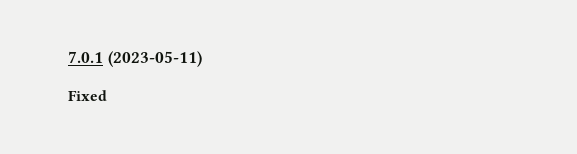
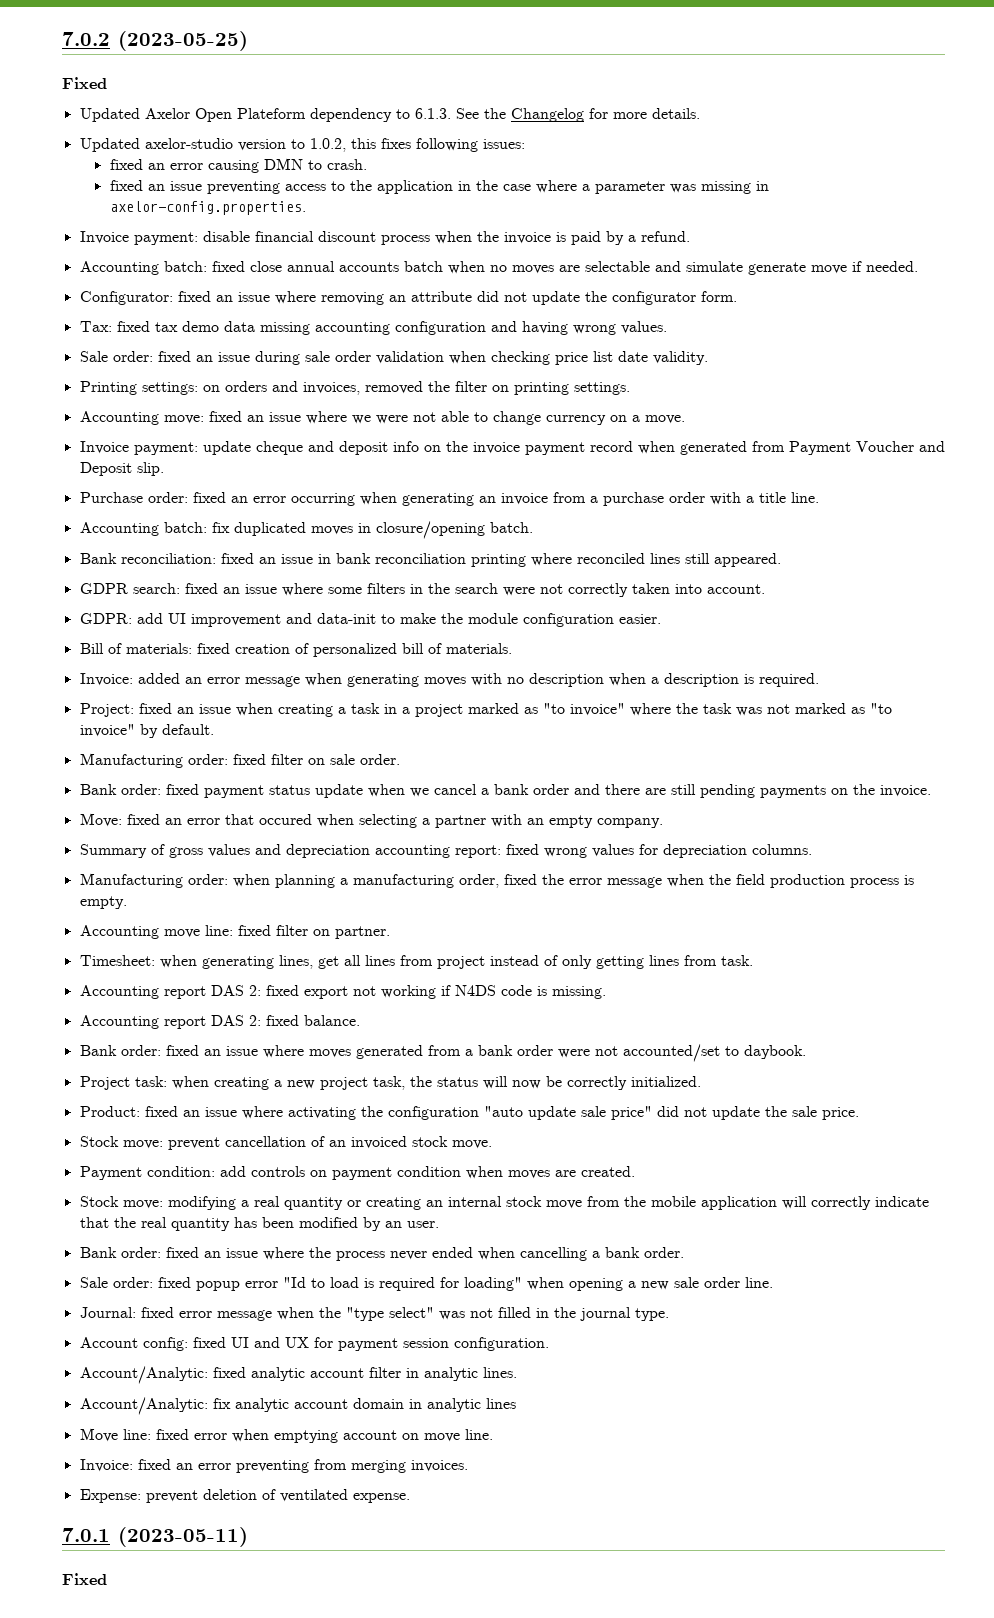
+ 7.0.2 (2023-05-25)
+ Fixed
+ Updated Axelor Open Plateform dependency to 6.1.3. See the Changelog for more details.
+ Updated axelor-studio version to 1.0.2, this fixes following issues:
+ fixed an error causing DMN to crash.
+ fixed an issue preventing access to the application in the case where a parameter was missing in axelor-config.properties.
+ Invoice payment: disable financial discount process when the invoice is paid by a refund.
+ Accounting batch: fixed close annual accounts batch when no moves are selectable and simulate generate move if needed.
+ Configurator: fixed an issue where removing an attribute did not update the configurator form.
+ Tax: fixed tax demo data missing accounting configuration and having wrong values.
+ Sale order: fixed an issue during sale order validation when checking price list date validity.
+ Printing settings: on orders and invoices, removed the filter on printing settings.
+ Accounting move: fixed an issue where we were not able to change currency on a move.
+ Invoice payment: update cheque and deposit info on the invoice payment record when generated from Payment Voucher and Deposit slip.
+ Purchase order: fixed an error occurring when generating an invoice from a purchase order with a title line.
+ Accounting batch: fix duplicated moves in closure/opening batch.
+ Bank reconciliation: fixed an issue in bank reconciliation printing where reconciled lines still appeared.
+ GDPR search: fixed an issue where some filters in the search were not correctly taken into account.
+ GDPR: add UI improvement and data-init to make the module configuration easier.
+ Bill of materials: fixed creation of personalized bill of materials.
+ Invoice: added an error message when generating moves with no description when a description is required.
+ Project: fixed an issue when creating a task in a project marked as "to invoice" where the task was not marked as "to invoice" by default.
+ Manufacturing order: fixed filter on sale order.
+ Bank order: fixed payment status update when we cancel a bank order and there are still pending payments on the invoice.
+ Move: fixed an error that occured when selecting a partner with an empty company.
+ Summary of gross values and depreciation accounting report: fixed wrong values for depreciation columns.
+ Manufacturing order: when planning a manufacturing order, fixed the error message when the field production process is empty.
+ Accounting move line: fixed filter on partner.
+ Timesheet: when generating lines, get all lines from project instead of only getting lines from task.
+ Accounting report DAS 2: fixed export not working if N4DS code is missing.
+ Accounting report DAS 2: fixed balance.
+ Bank order: fixed an issue where moves generated from a bank order were not accounted/set to daybook.
+ Project task: when creating a new project task, the status will now be correctly initialized.
+ Product: fixed an issue where activating the configuration "auto update sale price" did not update the sale price.
+ Stock move: prevent cancellation of an invoiced stock move.
+ Payment condition: add controls on payment condition when moves are created.
+ Stock move: modifying a real quantity or creating an internal stock move from the mobile application will correctly indicate that the real quantity has been modified by an user.
+ Bank order: fixed an issue where the process never ended when cancelling a bank order.
+ Sale order: fixed popup error "Id to load is required for loading" when opening a new sale order line.
+ Journal: fixed error message when the "type select" was not filled in the journal type.
+ Account config: fixed UI and UX for payment session configuration.
+ Account/Analytic: fixed analytic account filter in analytic lines.
+ Account/Analytic: fix analytic account domain in analytic lines
+ Move line: fixed error when emptying account on move line.
+ Invoice: fixed an error preventing from merging invoices.
+ Expense: prevent deletion of ventilated expense.

